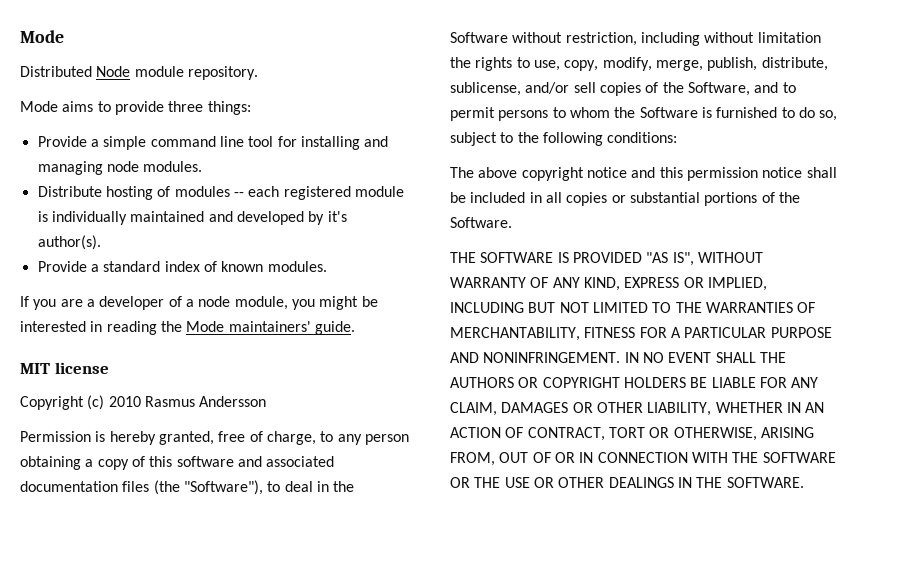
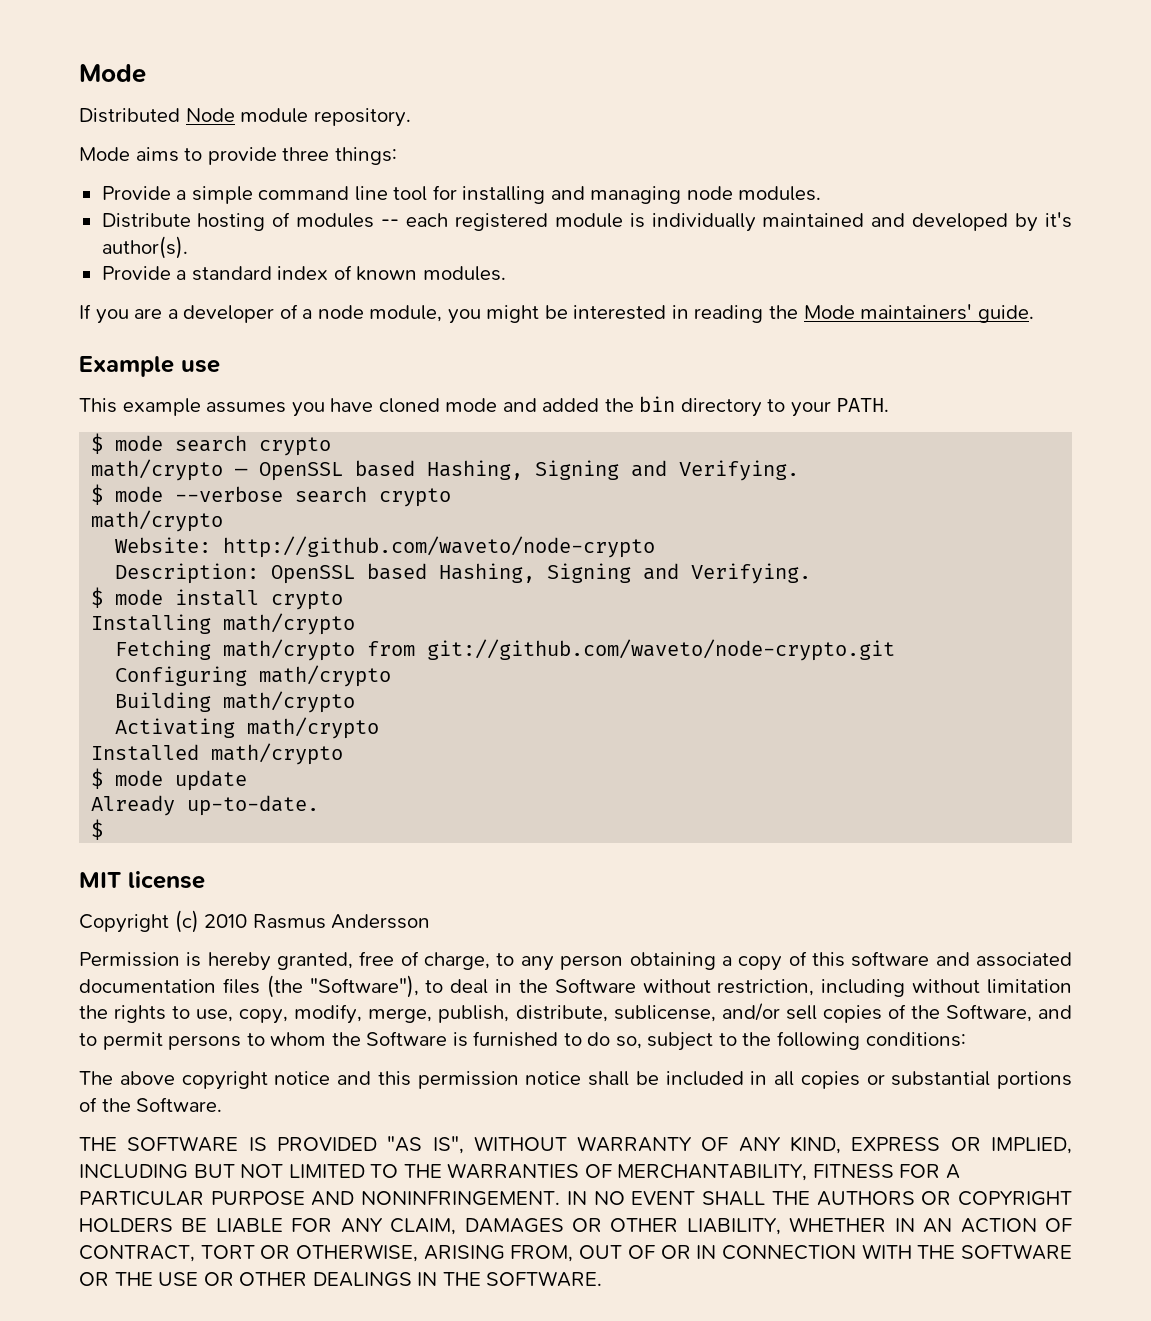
+ Example use
+ This example assumes you have cloned mode and added the bin directory to your PATH.
+ $ mode search crypto
+ math/crypto — OpenSSL based Hashing, Signing and Verifying.
+ $ mode --verbose search crypto
+ math/crypto
+ Website: http://github.com/waveto/node-crypto
+ Description: OpenSSL based Hashing, Signing and Verifying.
+ $ mode install crypto
+ Installing math/crypto
+ Fetching math/crypto from git://github.com/waveto/node-crypto.git
+ Configuring math/crypto
+ Building math/crypto
+ Activating math/crypto
+ Installed math/crypto
+ $ mode update
+ Already up-to-date.
+ $

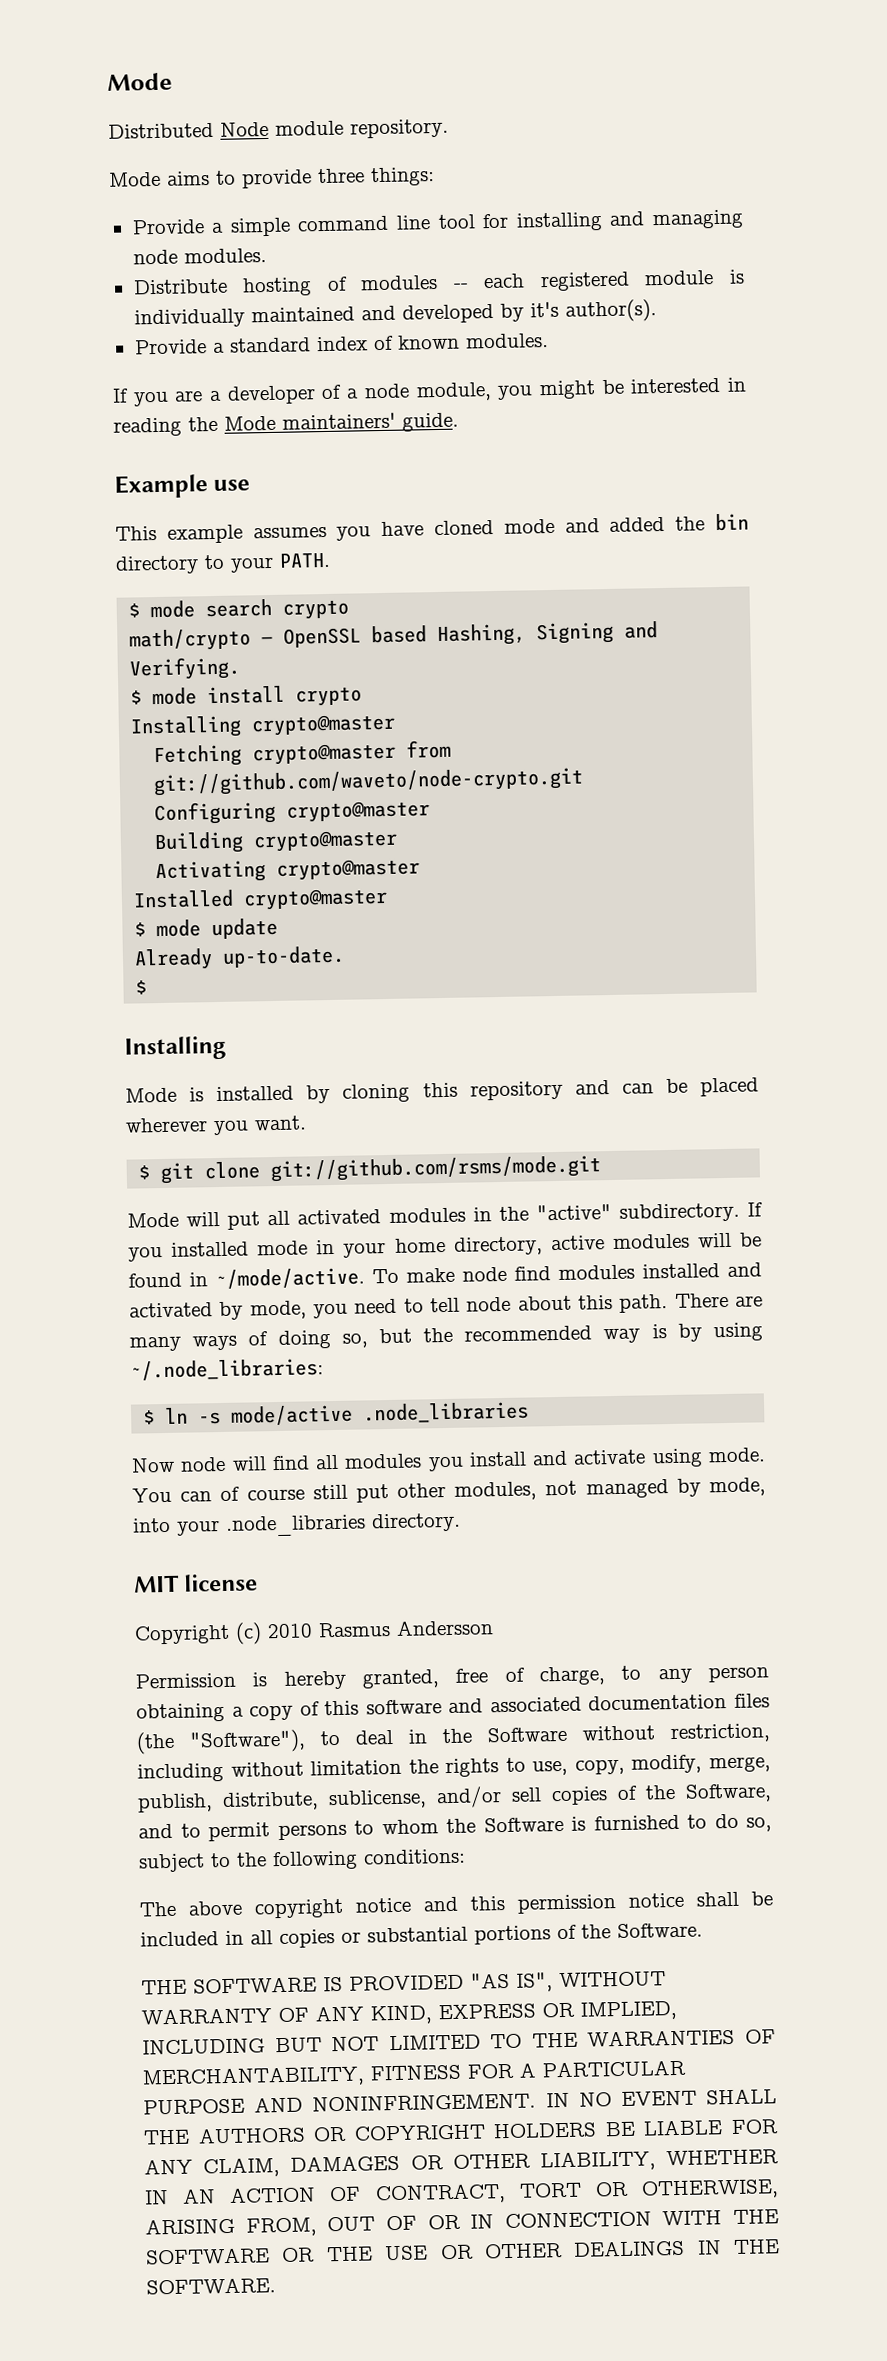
- $ mode --verbose search crypto
- math/crypto
- Website: http://github.com/waveto/node-crypto
- Description: OpenSSL based Hashing, Signing and Verifying.
- Installing math/crypto
+ Installing crypto@master
- Fetching math/crypto from git://github.com/waveto/node-crypto.git
+ Fetching crypto@master from git://github.com/waveto/node-crypto.git
- Configuring math/crypto
+ Configuring crypto@master
- Building math/crypto
+ Building crypto@master
- Activating math/crypto
+ Activating crypto@master
- Installed math/crypto
+ Installed crypto@master
  Already up-to-date.
  $
+ Installing
+ Mode is installed by cloning this repository and can be placed wherever you want.
+ $ git clone git://github.com/rsms/mode.git
+ Mode will put all activated modules in the "active" subdirectory. If you installed mode in your home directory, active modules will be found in ~/mode/active. To make node find modules installed and activated by mode, you need to tell node about this path. There are many ways of doing so, but the recommended way is by using ~/.node_libraries:
+ $ ln -s mode/active .node_libraries
+ Now node will find all modules you install and activate using mode. You can of course still put other modules, not managed by mode, into your .node_libraries directory.

